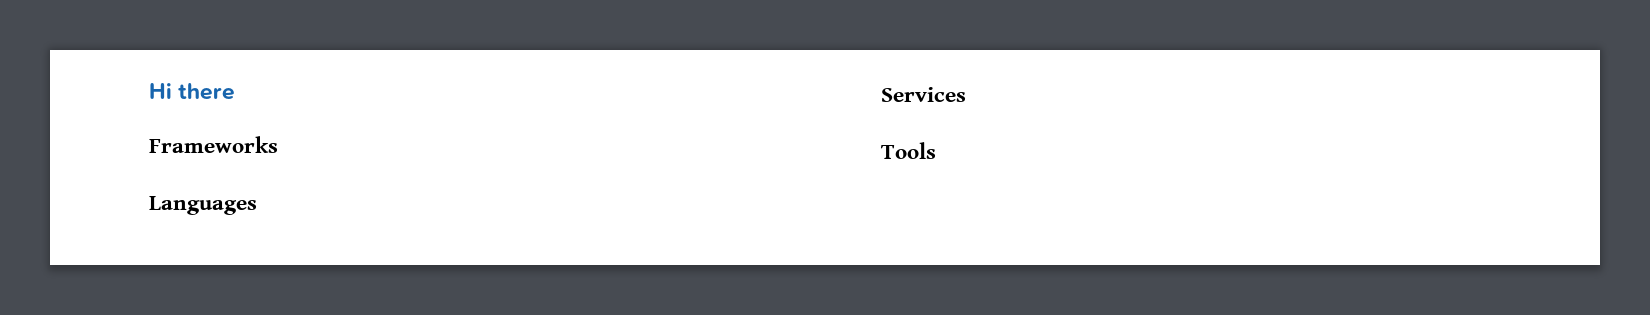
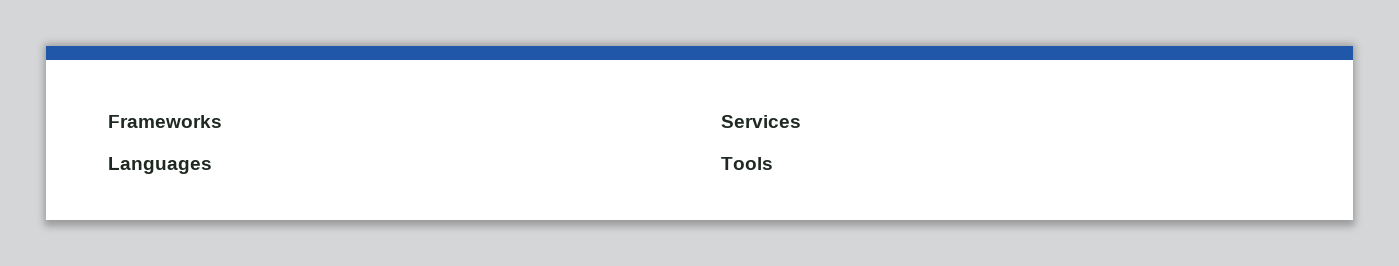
- Hi there

